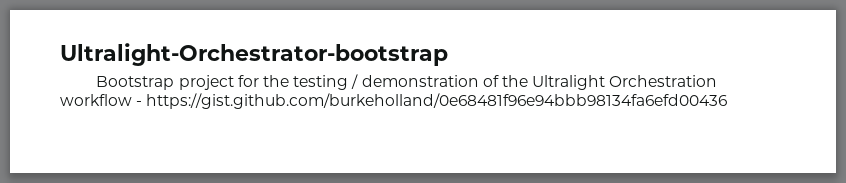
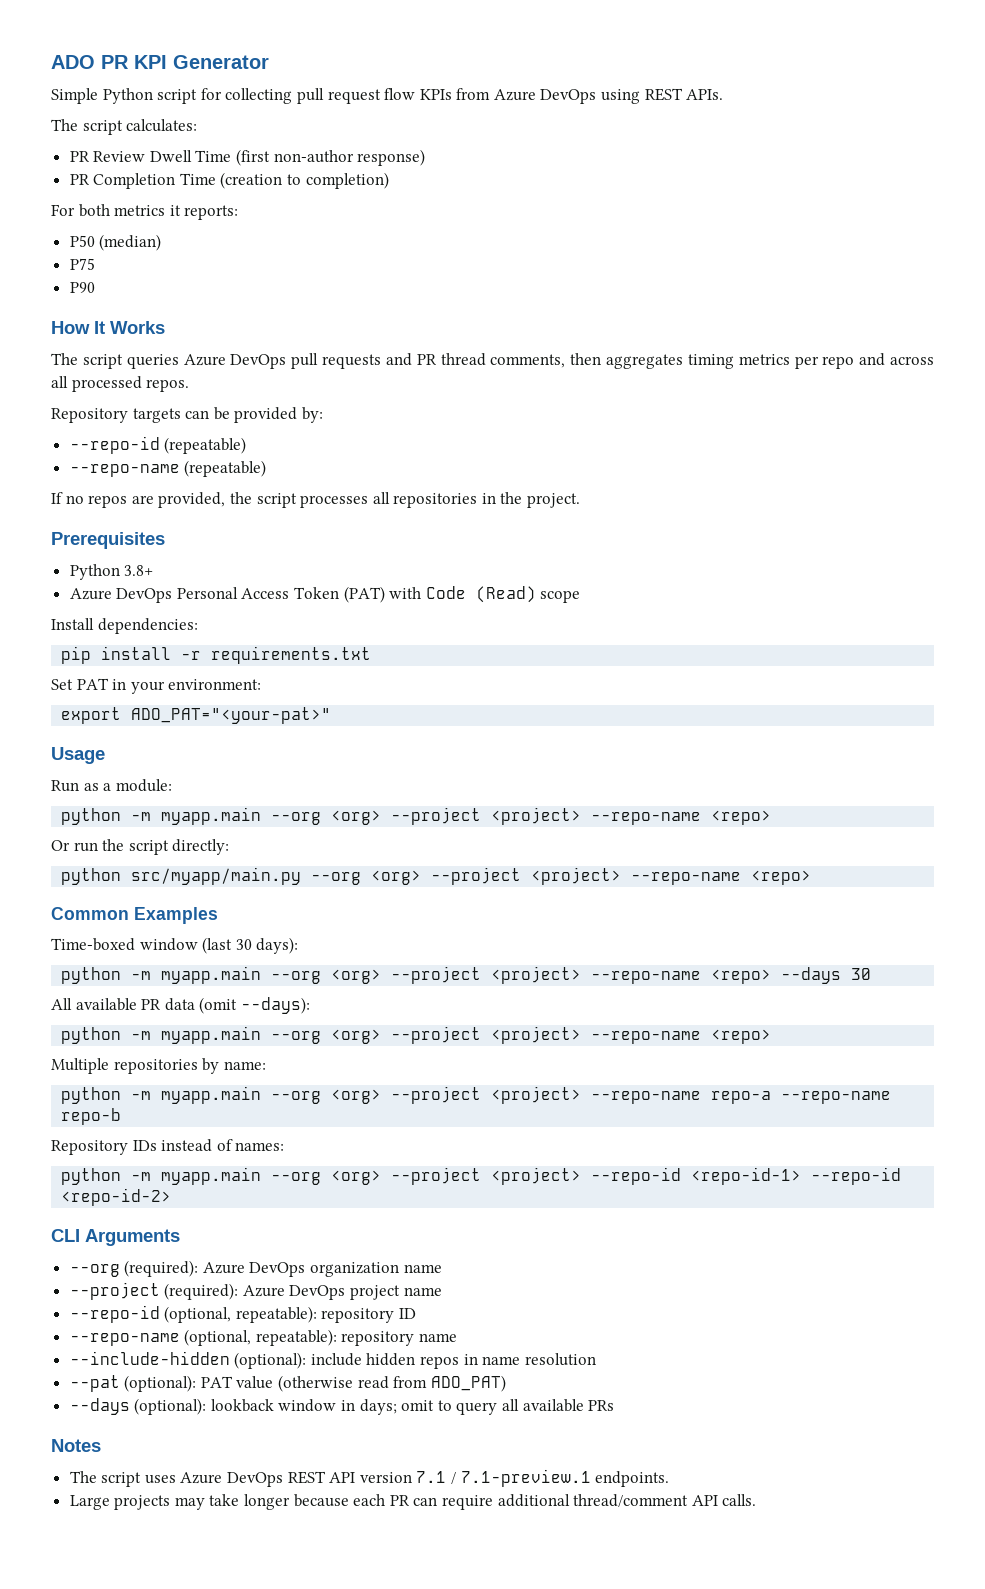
- Ultralight-Orchestrator-bootstrap
- Bootstrap project for the testing / demonstration of the Ultralight Orchestration workflow - https://gist.github.com/burkeholland/0e68481f96e94bbb98134fa6efd00436
+ ADO PR KPI Generator
+ Simple Python script for collecting pull request flow KPIs from Azure DevOps using REST APIs.
+ The script calculates:
+ PR Review Dwell Time (first non-author response)
+ PR Completion Time (creation to completion)
+ For both metrics it reports:
+ P50 (median)
+ P75
+ P90
+ How It Works
+ The script queries Azure DevOps pull requests and PR thread comments, then aggregates timing metrics per repo and across all processed repos.
+ Repository targets can be provided by:
+ --repo-id (repeatable)
+ --repo-name (repeatable)
+ If no repos are provided, the script processes all repositories in the project.
+ Prerequisites
+ Python 3.8+
+ Azure DevOps Personal Access Token (PAT) with Code (Read) scope
+ Install dependencies:
+ pip install -r requirements.txt
+ Set PAT in your environment:
+ export ADO_PAT="<your-pat>"
+ Usage
+ Run as a module:
+ python -m myapp.main --org <org> --project <project> --repo-name <repo>
+ Or run the script directly:
+ python src/myapp/main.py --org <org> --project <project> --repo-name <repo>
+ Common Examples
+ Time-boxed window (last 30 days):
+ python -m myapp.main --org <org> --project <project> --repo-name <repo> --days 30
+ All available PR data (omit --days):
+ python -m myapp.main --org <org> --project <project> --repo-name <repo>
+ Multiple repositories by name:
+ python -m myapp.main --org <org> --project <project> --repo-name repo-a --repo-name repo-b
+ Repository IDs instead of names:
+ python -m myapp.main --org <org> --project <project> --repo-id <repo-id-1> --repo-id <repo-id-2>
+ CLI Arguments
+ --org (required): Azure DevOps organization name
+ --project (required): Azure DevOps project name
+ --repo-id (optional, repeatable): repository ID
+ --repo-name (optional, repeatable): repository name
+ --include-hidden (optional): include hidden repos in name resolution
+ --pat (optional): PAT value (otherwise read from ADO_PAT)
+ --days (optional): lookback window in days; omit to query all available PRs
+ Notes
+ The script uses Azure DevOps REST API version 7.1 / 7.1-preview.1 endpoints.
+ Large projects may take longer because each PR can require additional thread/comment API calls.

